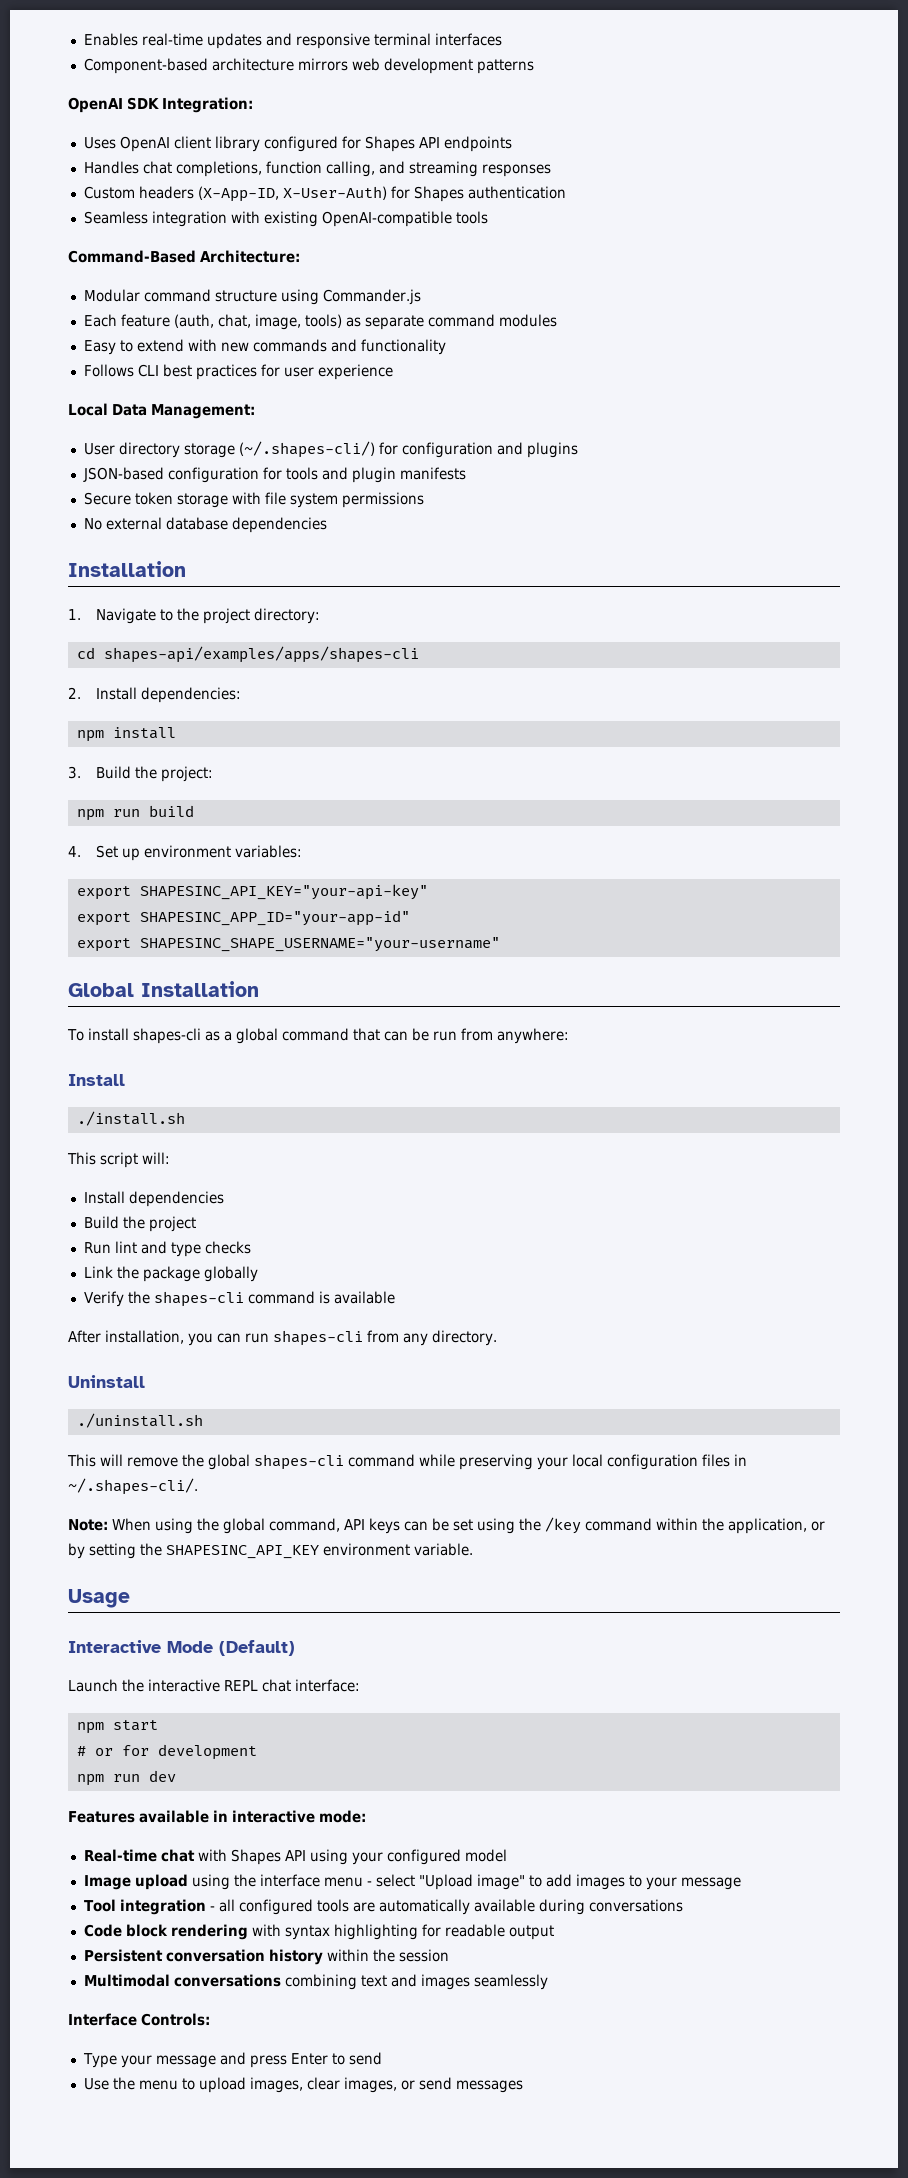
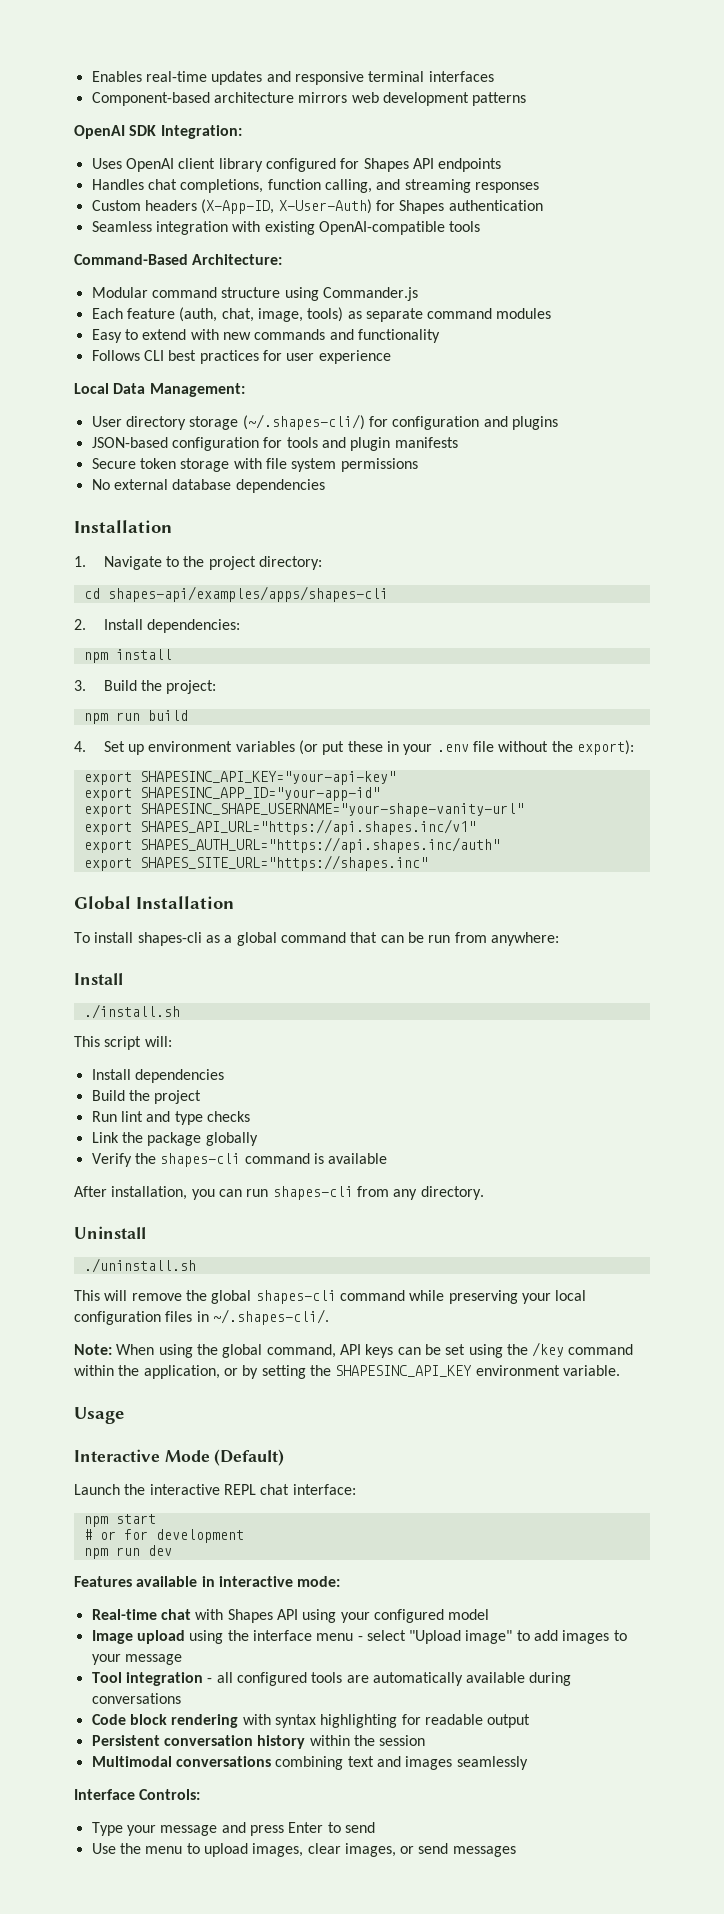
- 4. Set up environment variables:
+ 4. Set up environment variables (or put these in your .env file without the export):
- export SHAPESINC_SHAPE_USERNAME="your-username"
+ export SHAPESINC_SHAPE_USERNAME="your-shape-vanity-url"
+ export SHAPES_API_URL="https://api.shapes.inc/v1"
+ export SHAPES_AUTH_URL="https://api.shapes.inc/auth"
+ export SHAPES_SITE_URL="https://shapes.inc"

